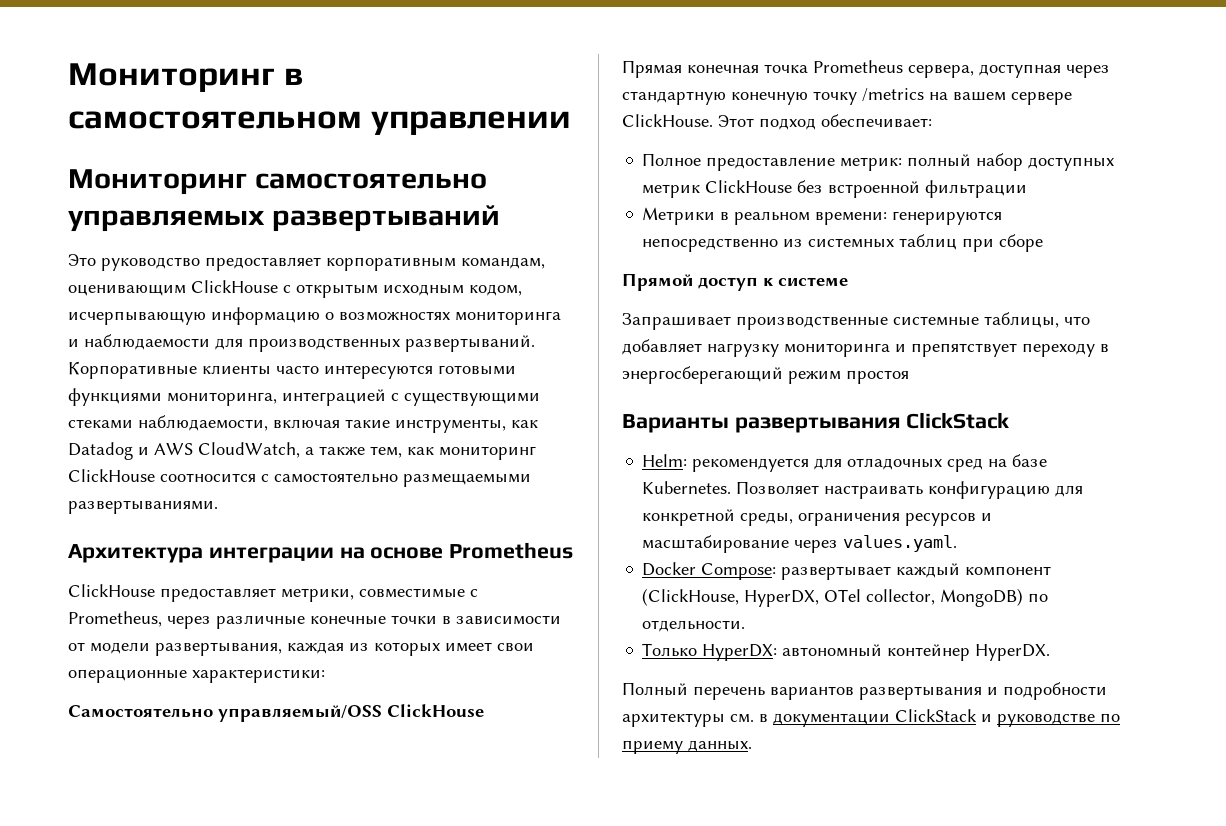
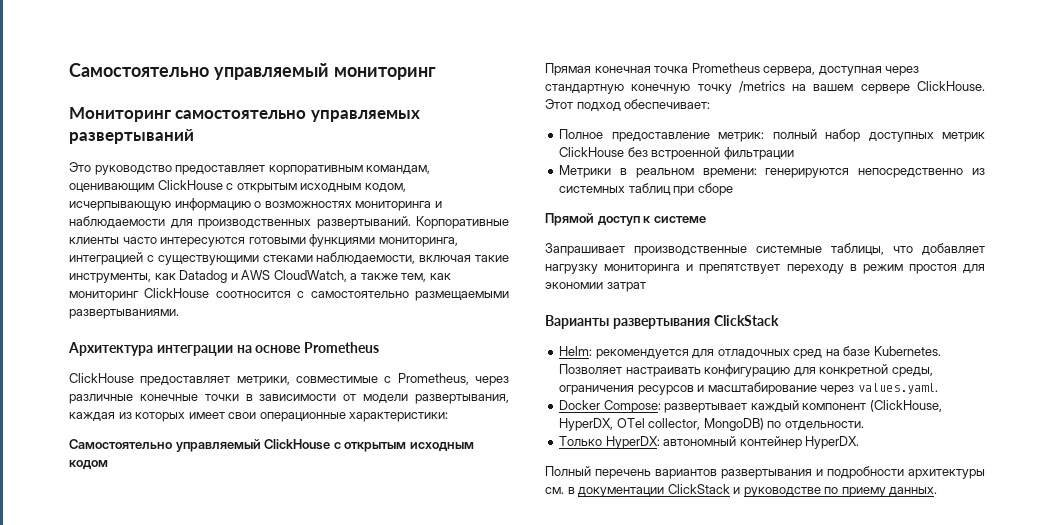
- Мониторинг в самостоятельном управлении
+ Самостоятельно управляемый мониторинг
- Самостоятельно управляемый/OSS ClickHouse
+ Самостоятельно управляемый ClickHouse с открытым исходным кодом
- Запрашивает производственные системные таблицы, что добавляет нагрузку мониторинга и препятствует переходу в энергосберегающий режим простоя
+ Запрашивает производственные системные таблицы, что добавляет нагрузку мониторинга и препятствует переходу в режим простоя для экономии затрат

